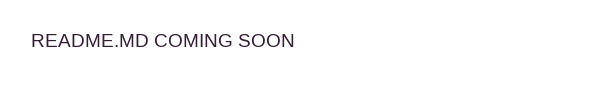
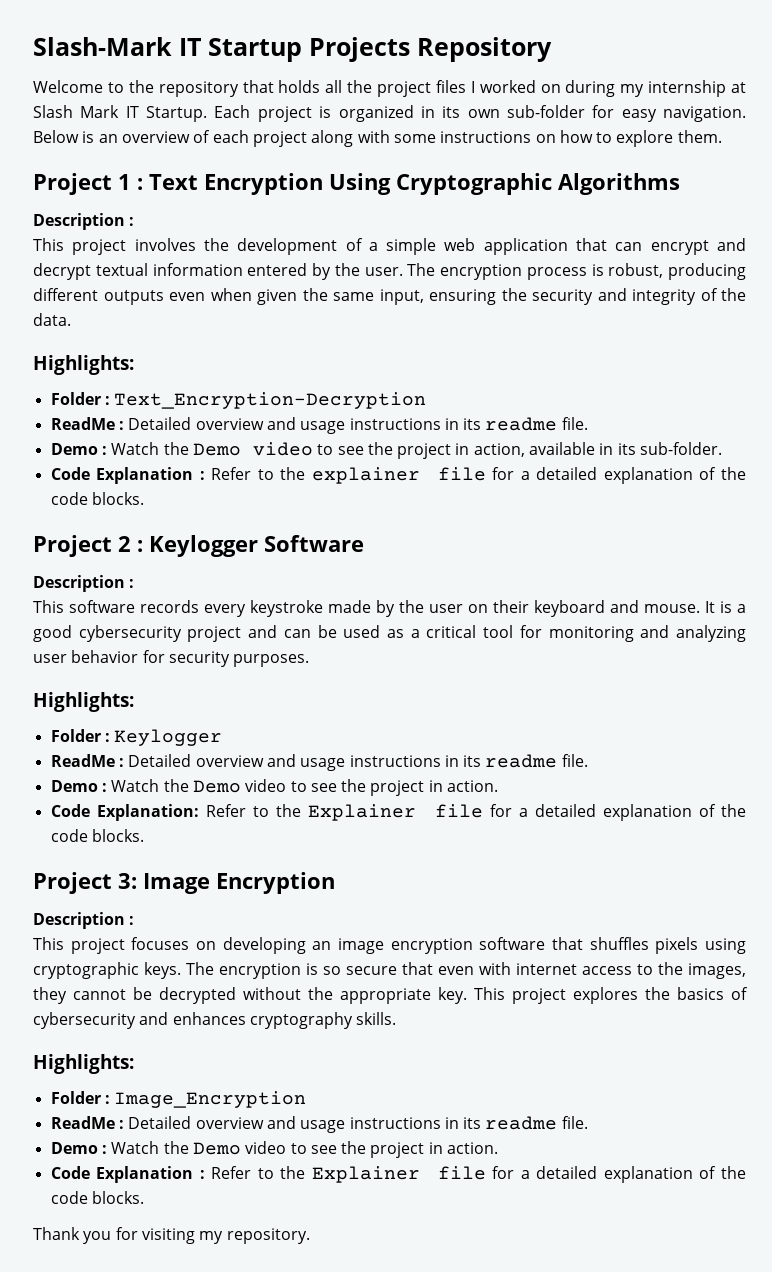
- README.MD COMING SOON
+ Slash-Mark IT Startup Projects Repository
+ Welcome to the repository that holds all the project files I worked on during my internship at Slash Mark IT Startup. Each project is organized in its own sub-folder for easy navigation. Below is an overview of each project along with some instructions on how to explore them.
+ Project 1 : Text Encryption Using Cryptographic Algorithms
+ Description :
+ This project involves the development of a simple web application that can encrypt and decrypt textual information entered by the user. The encryption process is robust, producing different outputs even when given the same input, ensuring the security and integrity of the data.
+ Highlights:
+ Folder : Text_Encryption-Decryption
+ ReadMe : Detailed overview and usage instructions in its readme file.
+ Demo : Watch the Demo video to see the project in action, available in its sub-folder.
+ Code Explanation : Refer to the explainer file for a detailed explanation of the code blocks.
+ Project 2 : Keylogger Software
+ Description :
+ This software records every keystroke made by the user on their keyboard and mouse. It is a good cybersecurity project and can be used as a critical tool for monitoring and analyzing user behavior for security purposes.
+ Highlights:
+ Folder : Keylogger
+ ReadMe : Detailed overview and usage instructions in its readme file.
+ Demo : Watch the Demo video to see the project in action.
+ Code Explanation: Refer to the Explainer file for a detailed explanation of the code blocks.
+ Project 3: Image Encryption
+ Description :
+ This project focuses on developing an image encryption software that shuffles pixels using cryptographic keys. The encryption is so secure that even with internet access to the images, they cannot be decrypted without the appropriate key. This project explores the basics of cybersecurity and enhances cryptography skills.
+ Highlights:
+ Folder : Image_Encryption
+ ReadMe : Detailed overview and usage instructions in its readme file.
+ Demo : Watch the Demo video to see the project in action.
+ Code Explanation : Refer to the Explainer file for a detailed explanation of the code blocks.
+ Thank you for visiting my repository.

